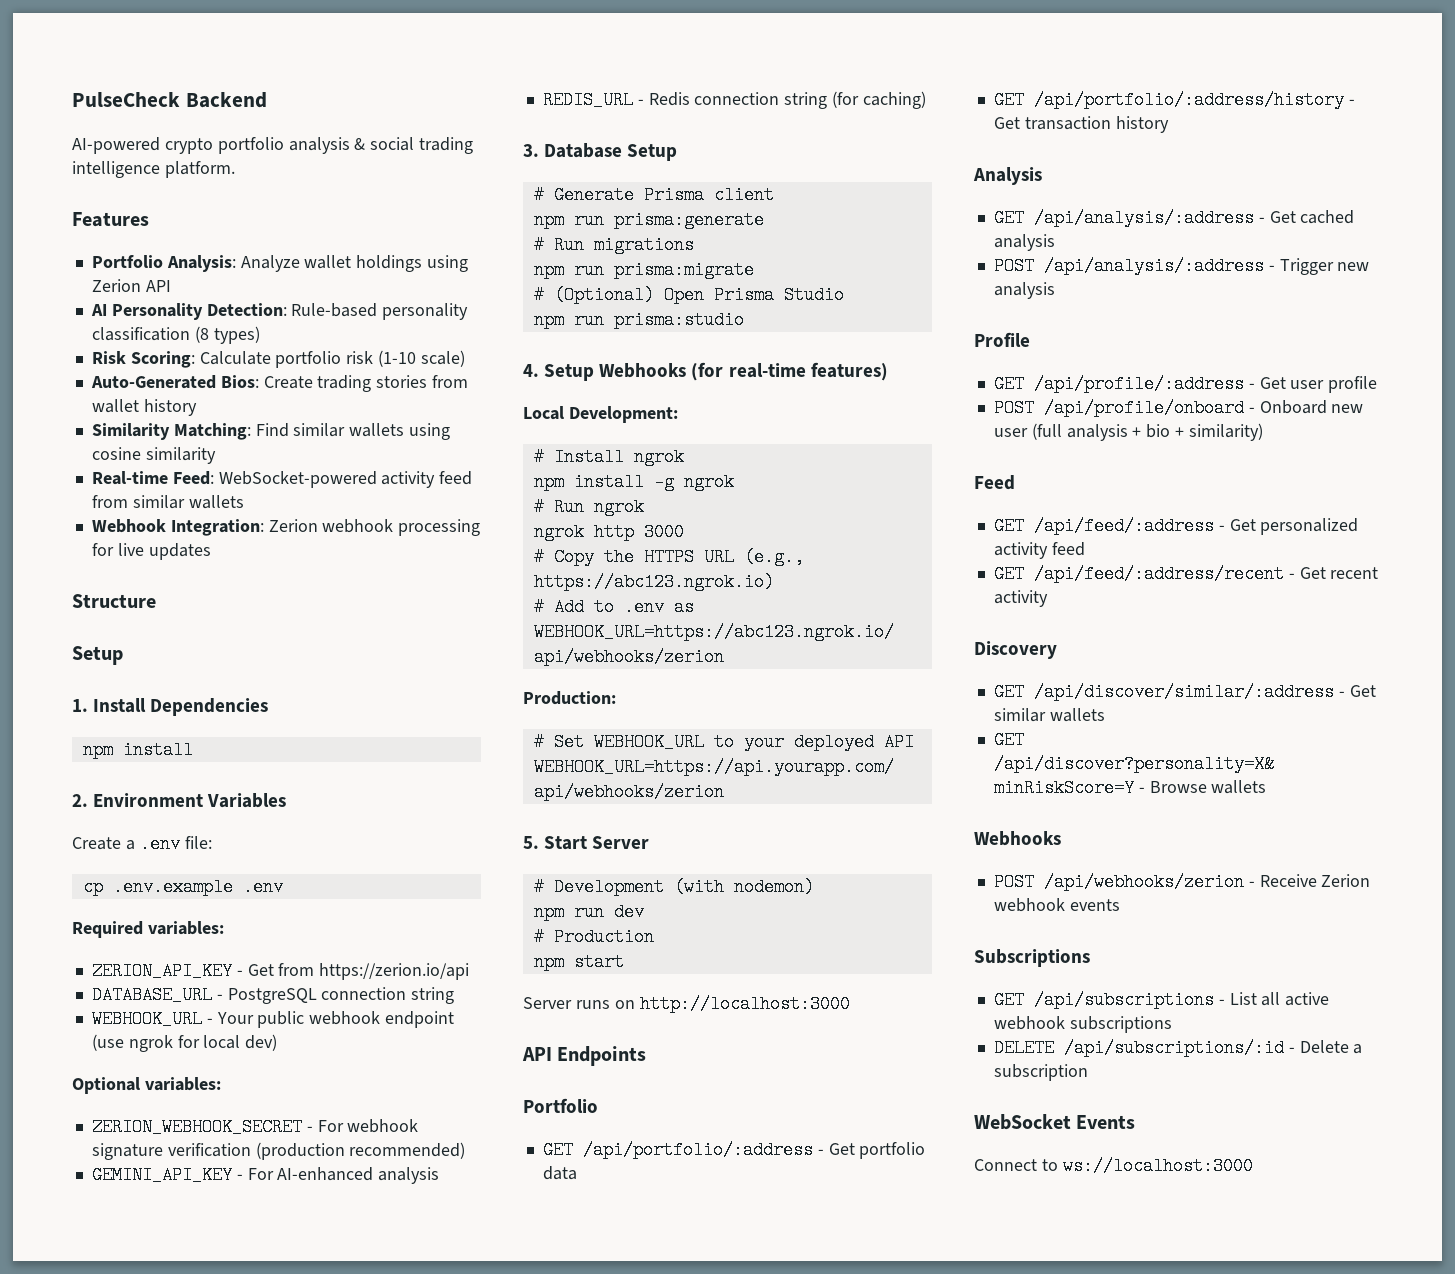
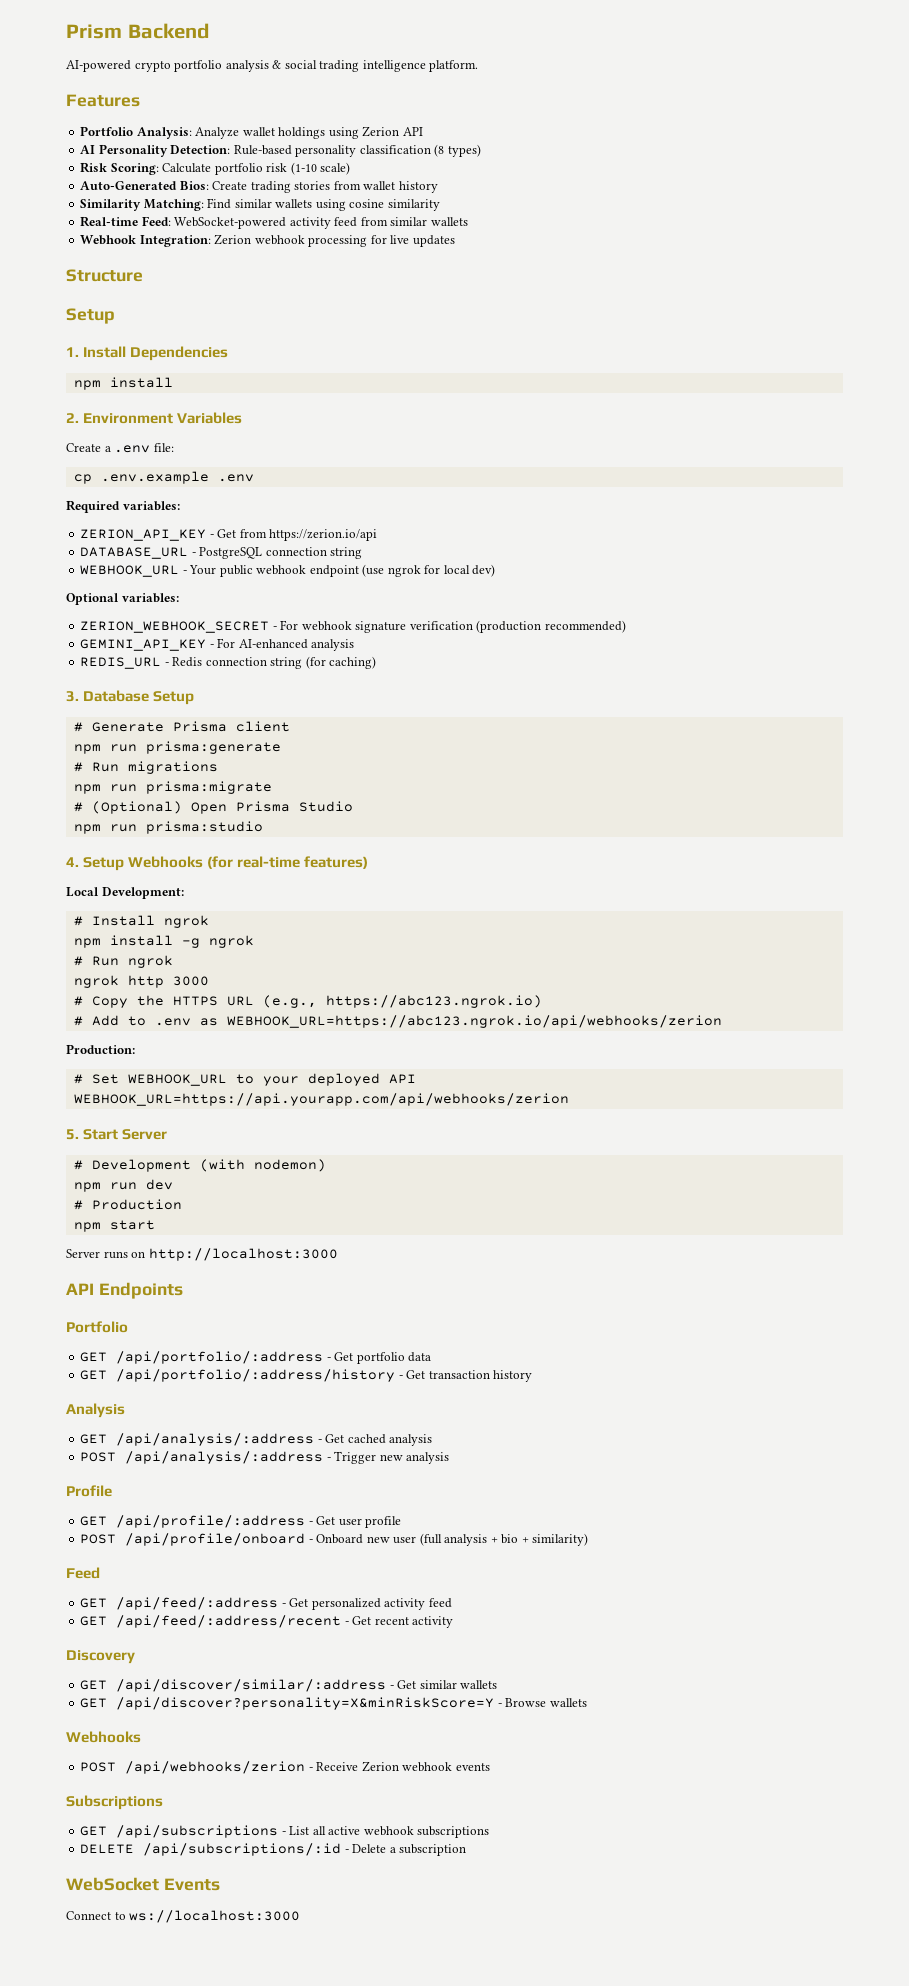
- PulseCheck Backend
+ Prism Backend

